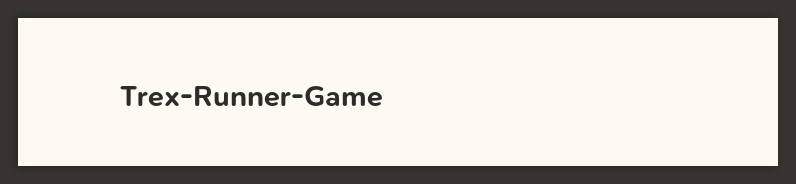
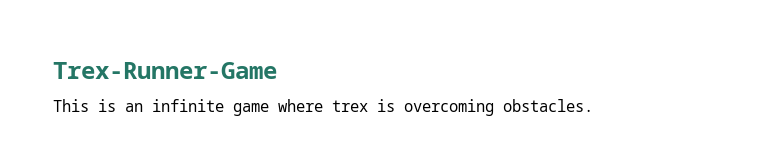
+ This is an infinite game where trex is overcoming obstacles.

